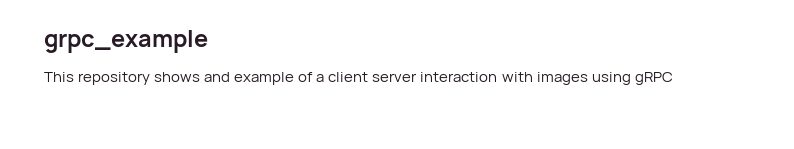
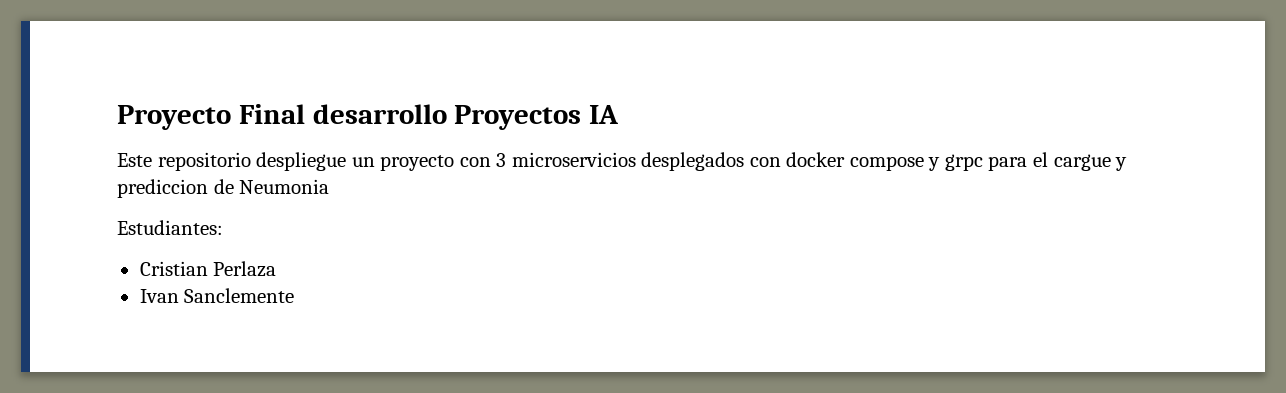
- grpc_example
- This repository shows and example of a client server interaction with images using gRPC
+ Proyecto Final desarrollo Proyectos IA
+ Este repositorio despliegue un proyecto con 3 microservicios desplegados con docker compose y grpc para el cargue y prediccion de Neumonia
+ Estudiantes:
+ Cristian Perlaza
+ Ivan Sanclemente

